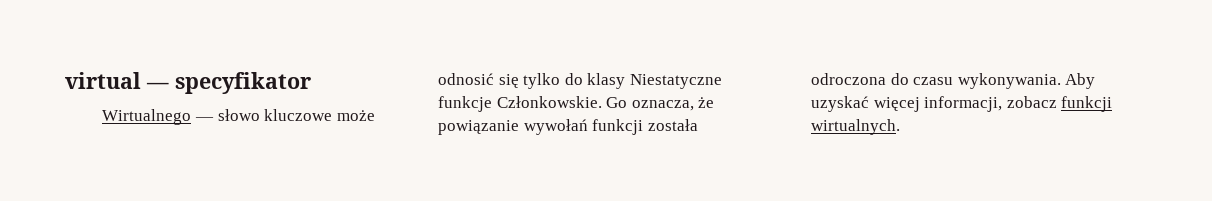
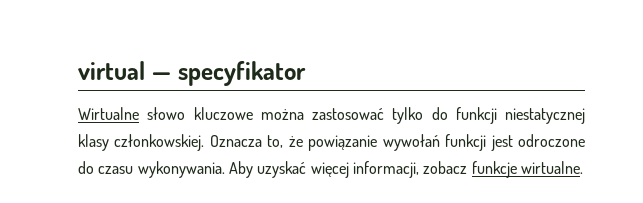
- Wirtualnego — słowo kluczowe może odnosić się tylko do klasy Niestatyczne funkcje Członkowskie. Go oznacza, że powiązanie wywołań funkcji została odroczona do czasu wykonywania.
+ Wirtualne słowo kluczowe można zastosować tylko do funkcji niestatycznej klasy członkowskiej. Oznacza to, że powiązanie wywołań funkcji jest odroczone do czasu wykonywania.
- Aby uzyskać więcej informacji, zobacz funkcji wirtualnych.
+ Aby uzyskać więcej informacji, zobacz funkcje wirtualne.

